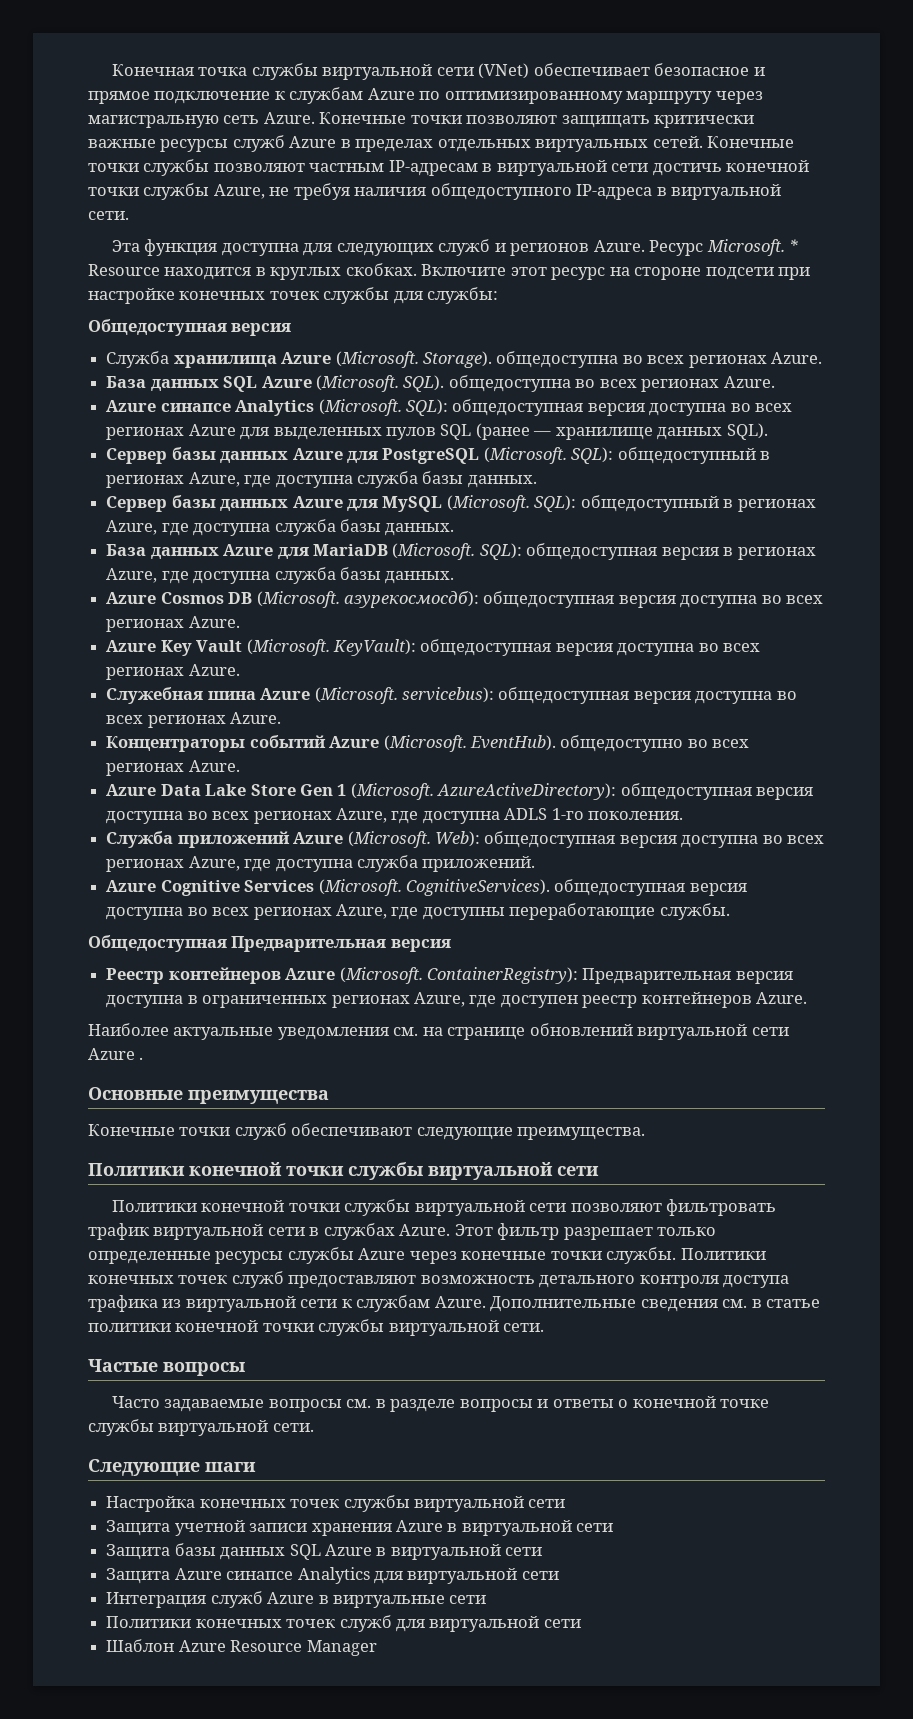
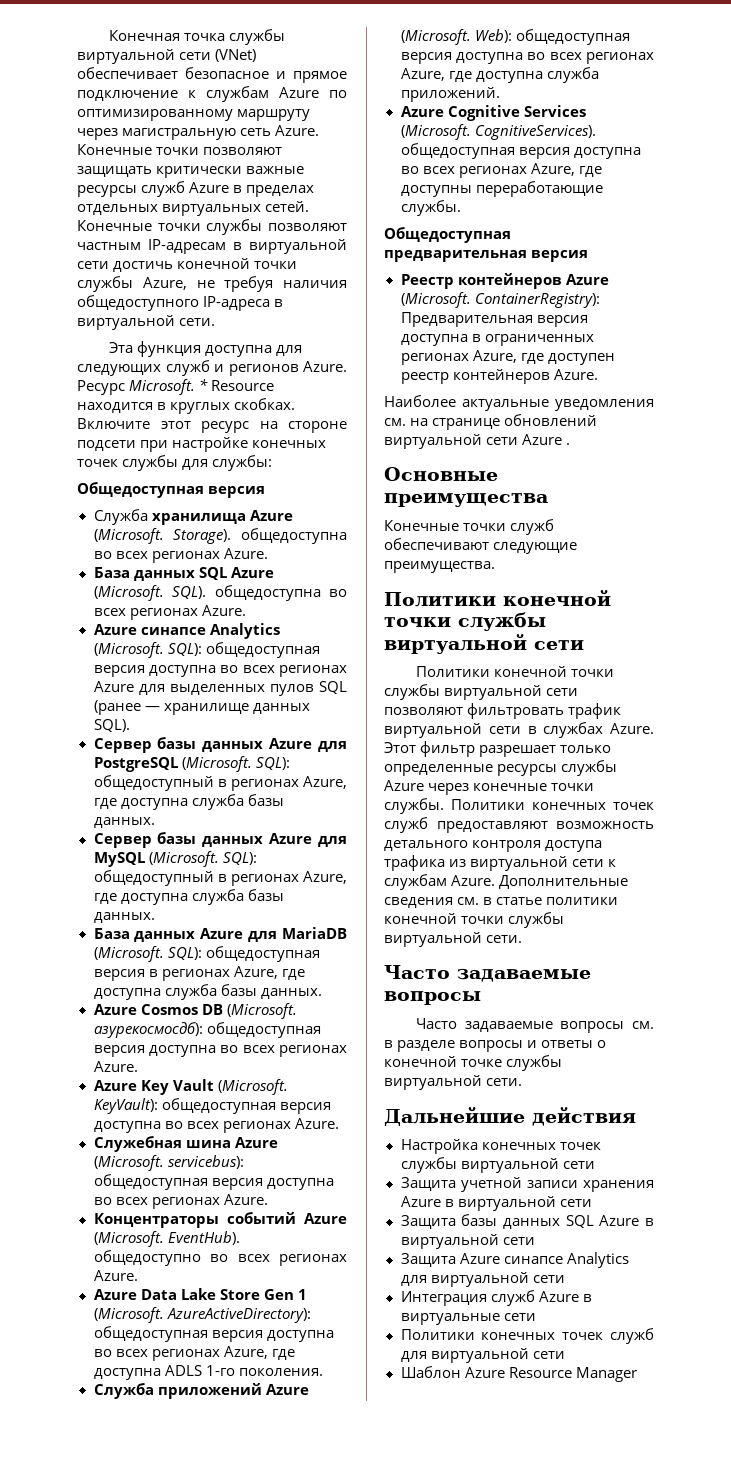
- Общедоступная Предварительная версия
+ Общедоступная предварительная версия
  Дополнительные сведения см. в статье политики конечной точки службы виртуальной сети.
- Частые вопросы
+ Часто задаваемые вопросы
- Следующие шаги
+ Дальнейшие действия

